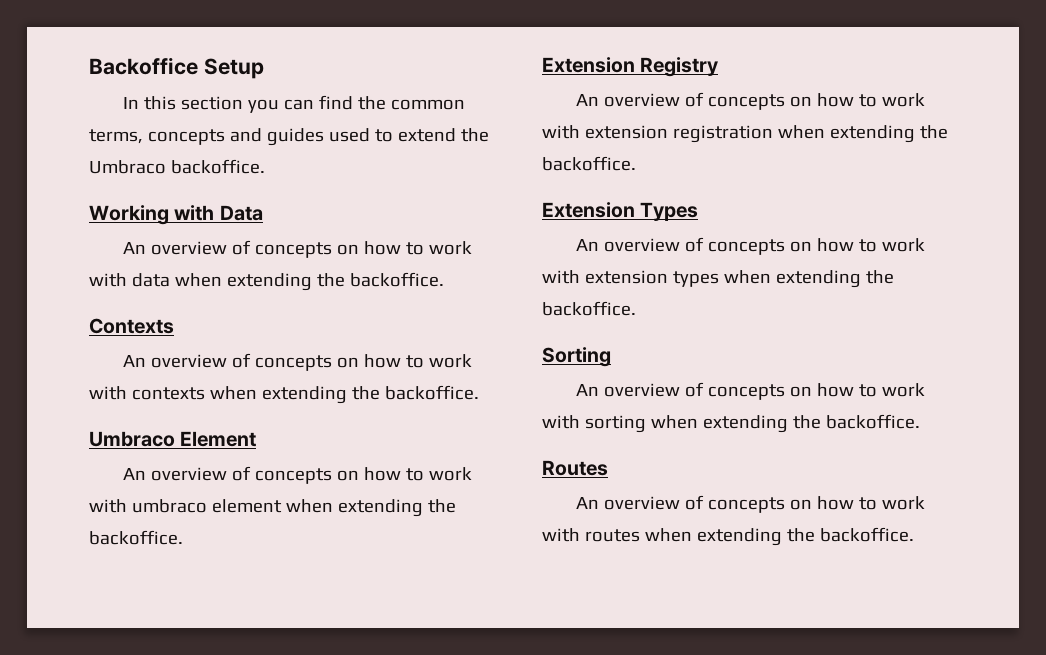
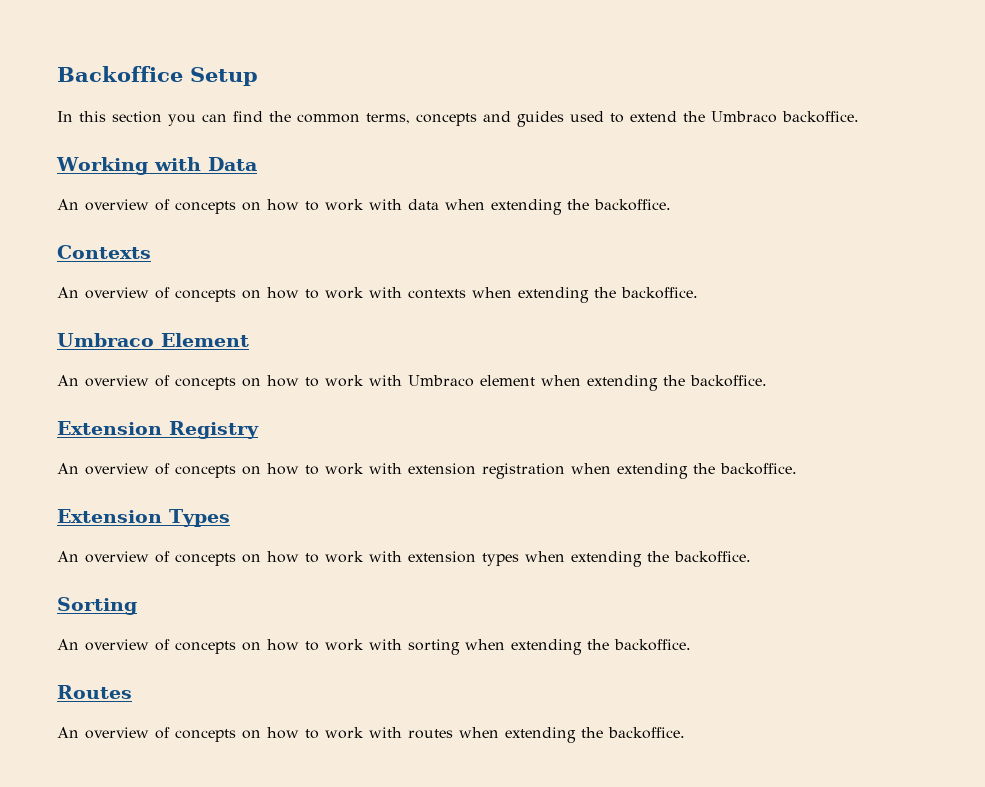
- An overview of concepts on how to work with umbraco element when extending the backoffice.
+ An overview of concepts on how to work with Umbraco element when extending the backoffice.

